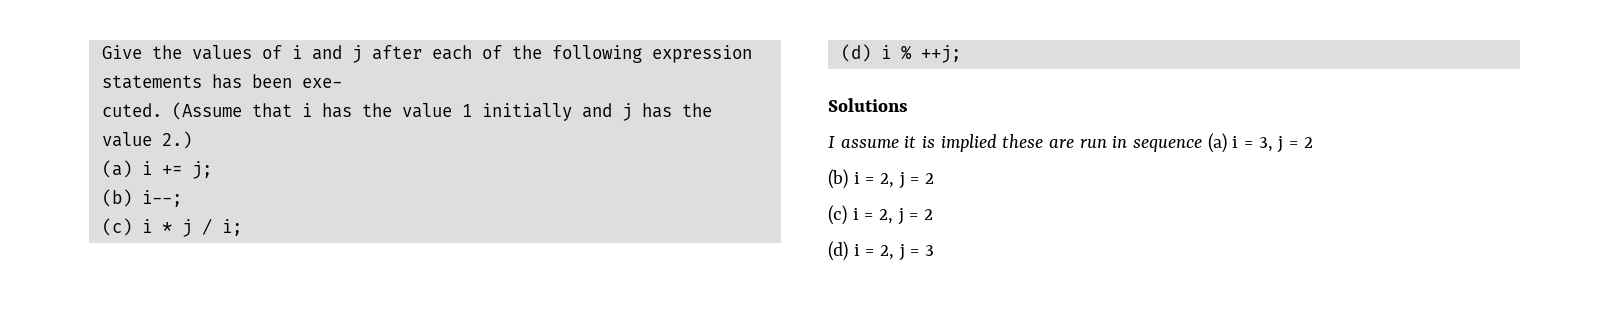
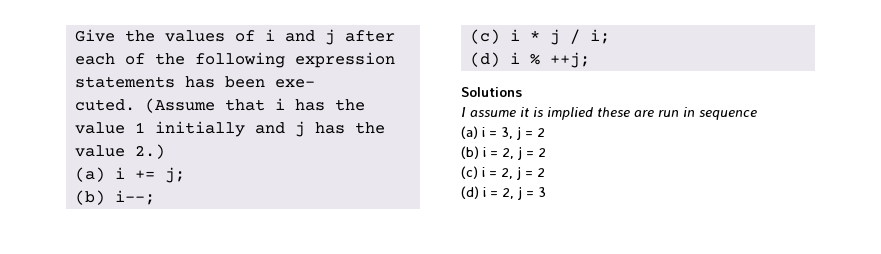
- I assume it is implied these are run in sequence (a) i = 3, j = 2
+ I assume it is implied these are run in sequence
+ (a) i = 3, j = 2

